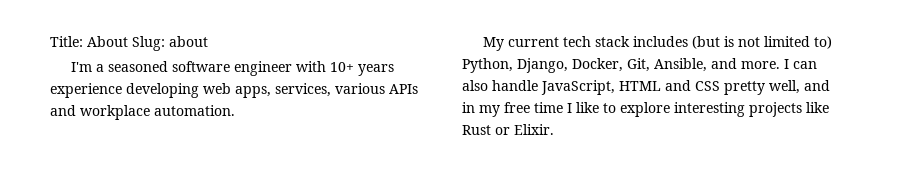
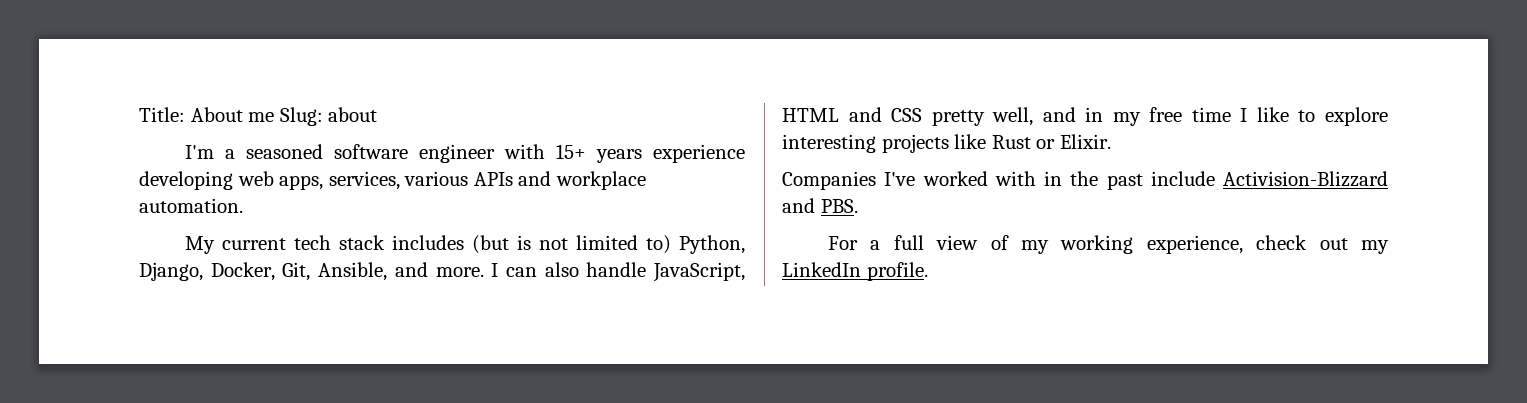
- Title: About Slug: about
+ Title: About me Slug: about
- I'm a seasoned software engineer with 10+ years experience developing web apps, services, various APIs and workplace automation.
+ I'm a seasoned software engineer with 15+ years experience developing web apps, services, various APIs and workplace automation.
+ Companies I've worked with in the past include Activision-Blizzard and PBS.
+ For a full view of my working experience, check out my LinkedIn profile.

